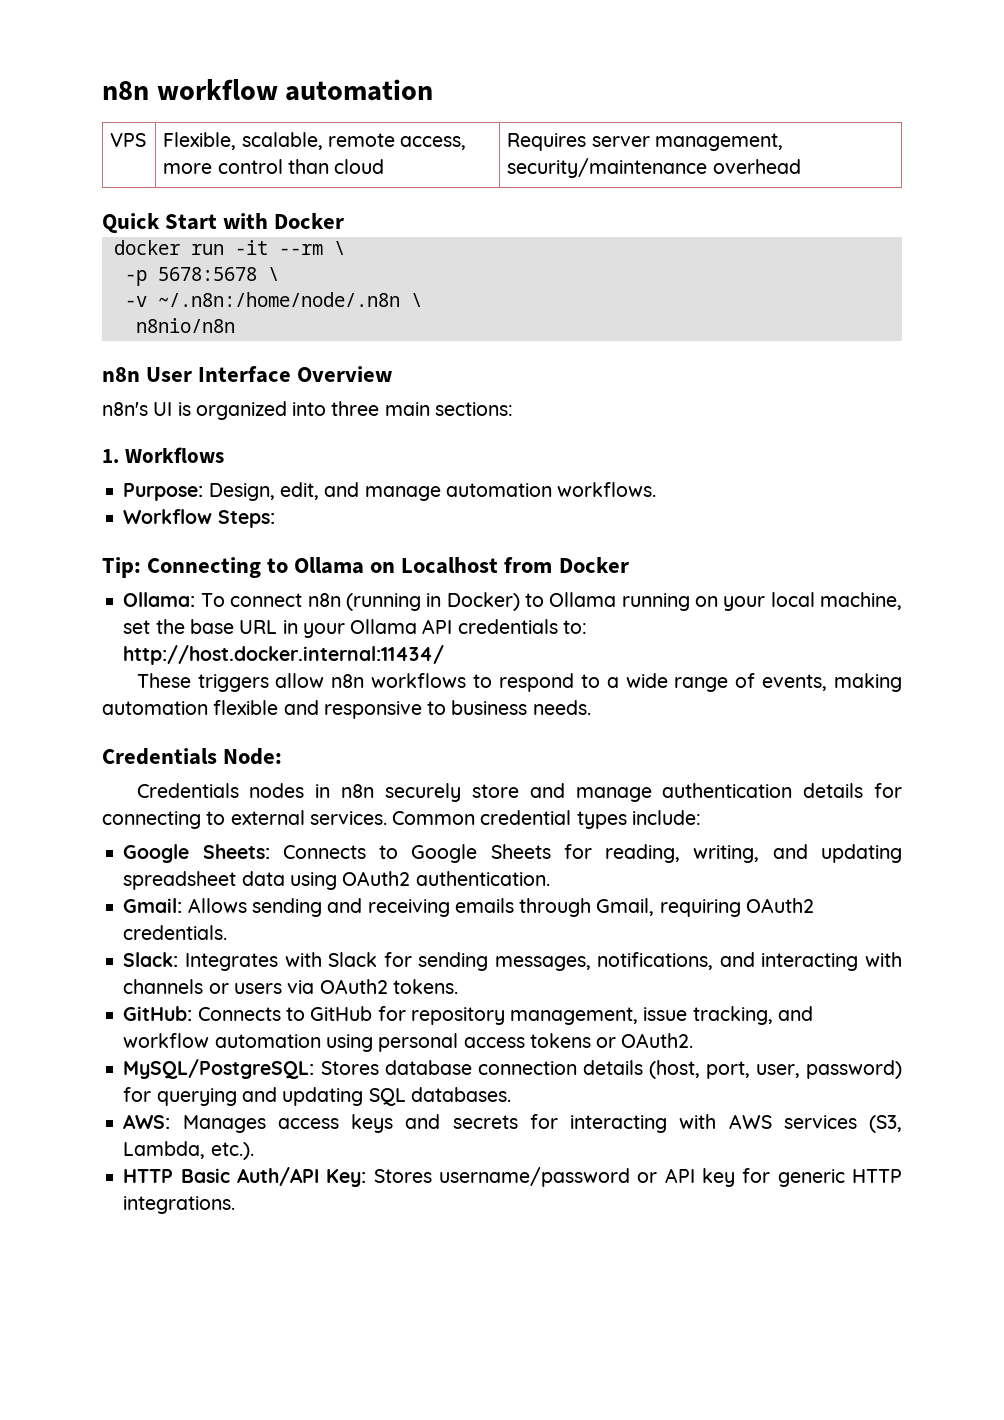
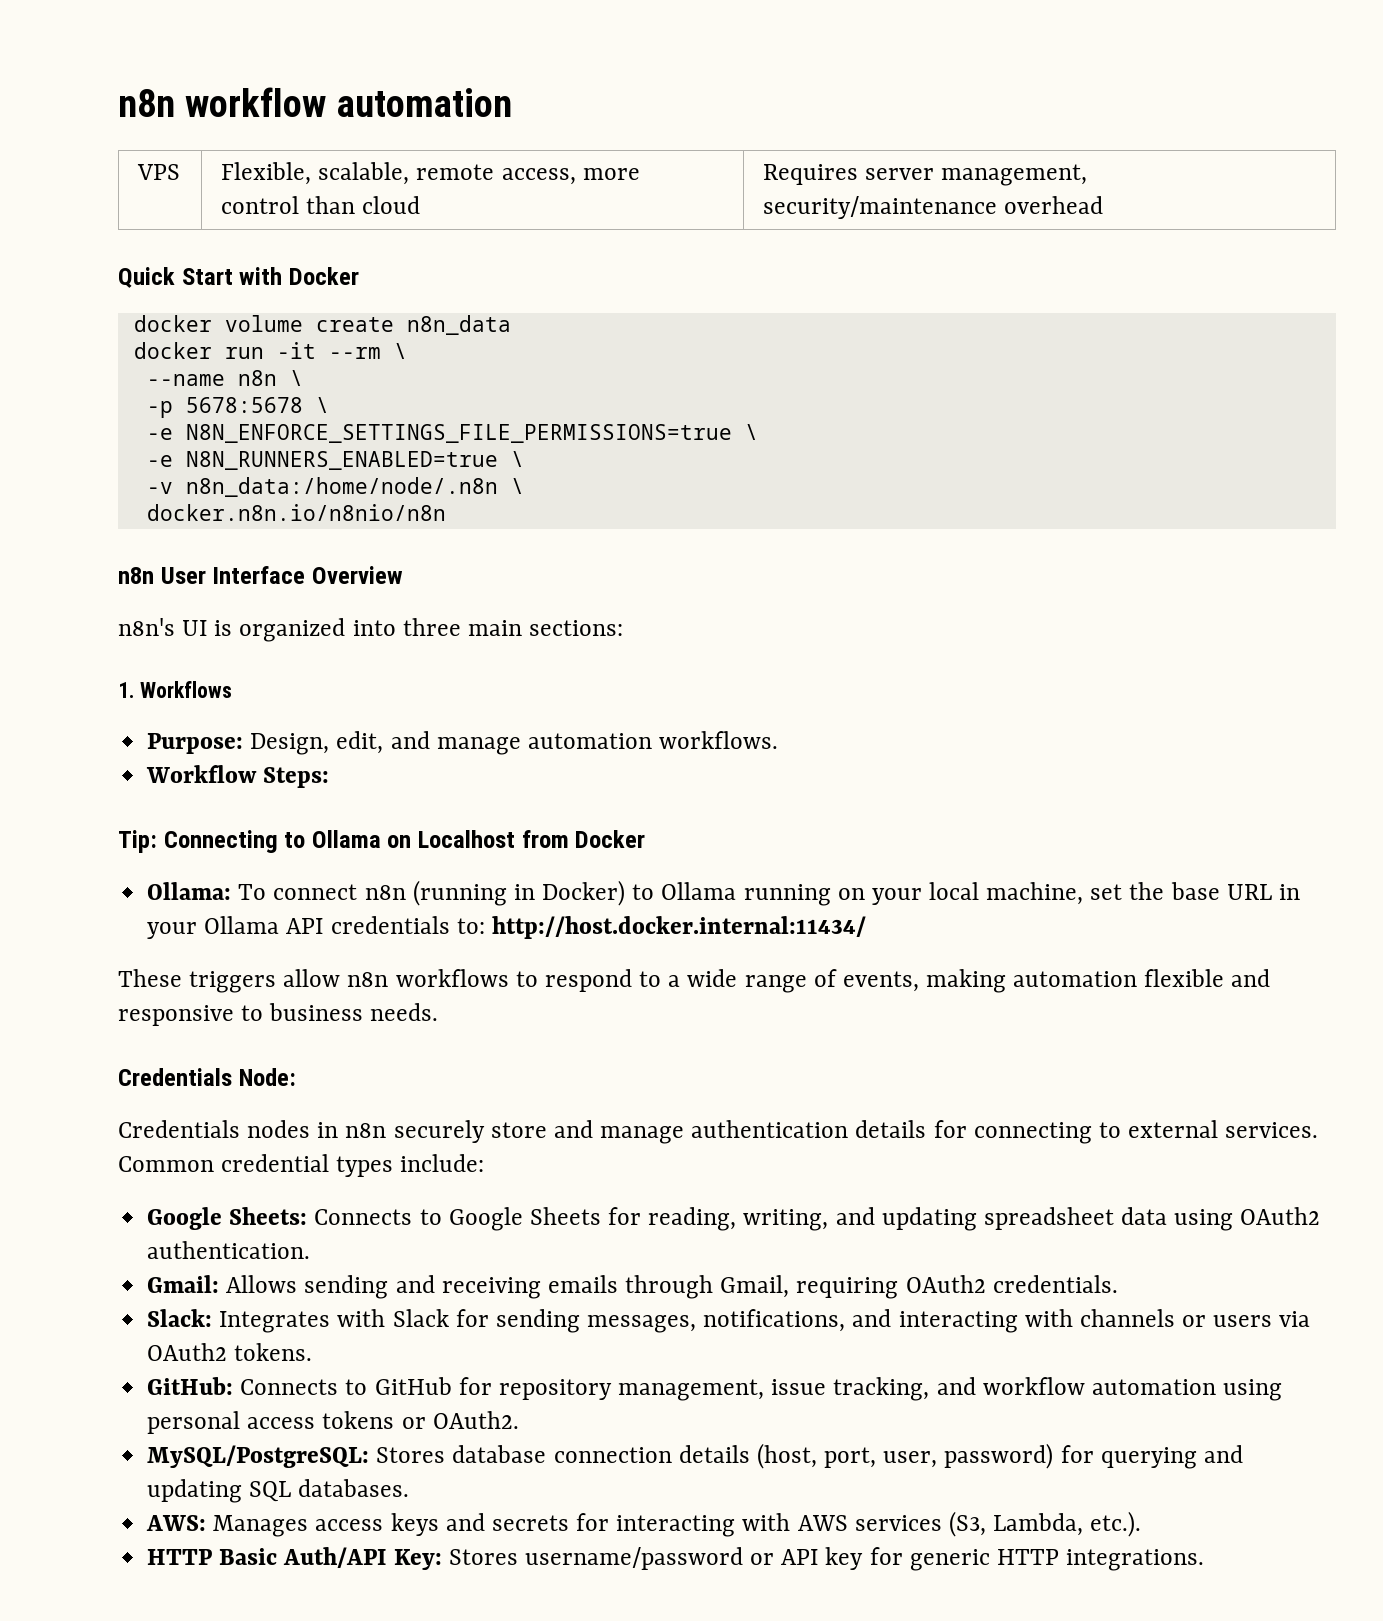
+ docker volume create n8n_data
+ --name n8n \
- -v ~/.n8n:/home/node/.n8n \
- n8nio/n8n
+ -e N8N_ENFORCE_SETTINGS_FILE_PERMISSIONS=true \
+ -e N8N_RUNNERS_ENABLED=true \
+ -v n8n_data:/home/node/.n8n \
+ docker.n8n.io/n8nio/n8n

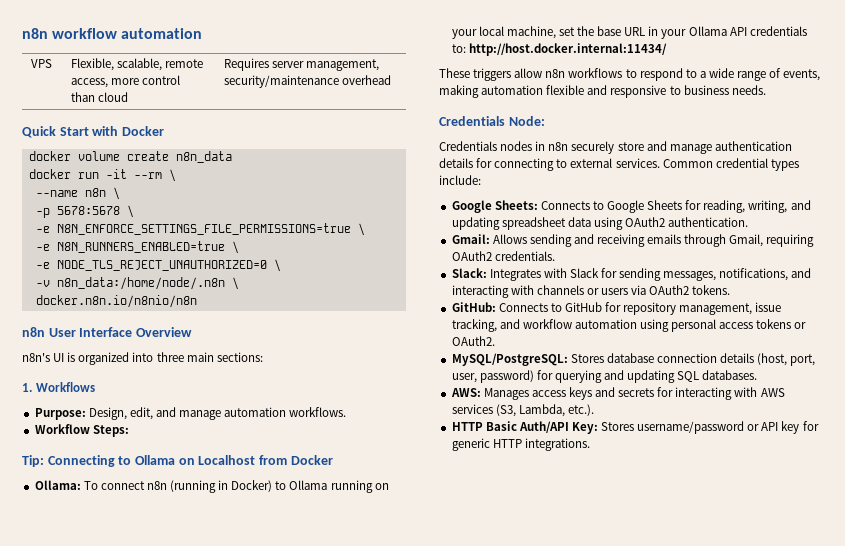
+ -e NODE_TLS_REJECT_UNAUTHORIZED=0 \

